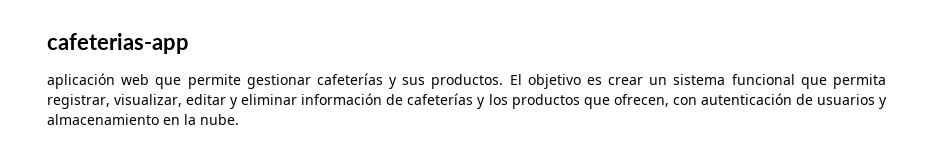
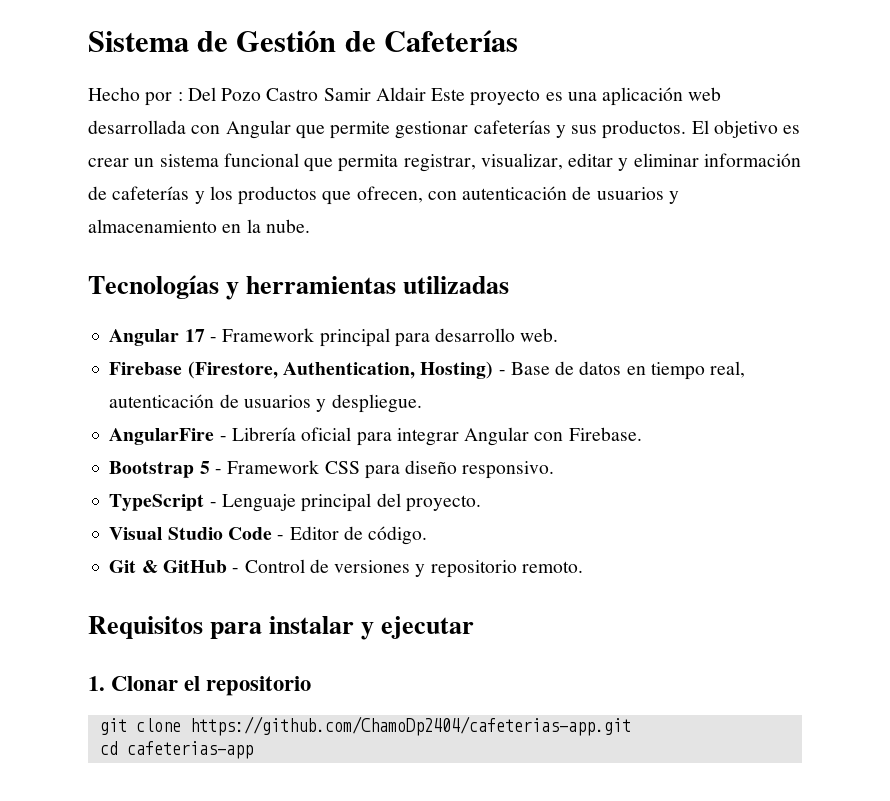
- cafeterias-app
- aplicación web que permite gestionar cafeterías y sus productos.
+ Sistema de Gestión de Cafeterías
+ Hecho por : Del Pozo Castro Samir Aldair Este proyecto es una aplicación web desarrollada con Angular que permite gestionar cafeterías y sus productos.
+ Tecnologías y herramientas utilizadas
+ Angular 17 - Framework principal para desarrollo web.
+ Firebase (Firestore, Authentication, Hosting) - Base de datos en tiempo real, autenticación de usuarios y despliegue.
+ AngularFire - Librería oficial para integrar Angular con Firebase.
+ Bootstrap 5 - Framework CSS para diseño responsivo.
+ TypeScript - Lenguaje principal del proyecto.
+ Visual Studio Code - Editor de código.
+ Git & GitHub - Control de versiones y repositorio remoto.
+ Requisitos para instalar y ejecutar
+ 1. Clonar el repositorio
+ git clone https://github.com/ChamoDp2404/cafeterias-app.git
+ cd cafeterias-app

